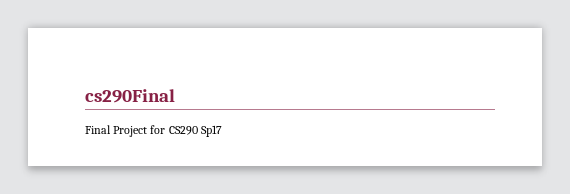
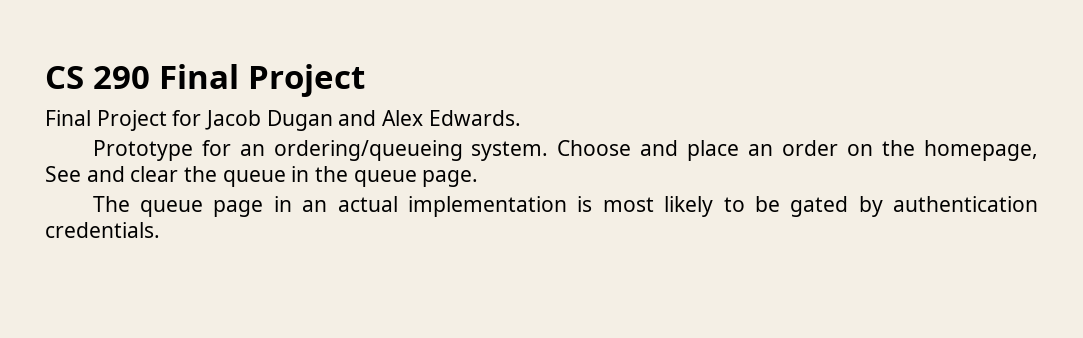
- cs290Final
+ CS 290 Final Project
- Final Project for CS290 Sp17
+ Final Project for Jacob Dugan and Alex Edwards.
+ Prototype for an ordering/queueing system. Choose and place an order on the homepage, See and clear the queue in the queue page.
+ The queue page in an actual implementation is most likely to be gated by authentication credentials.

